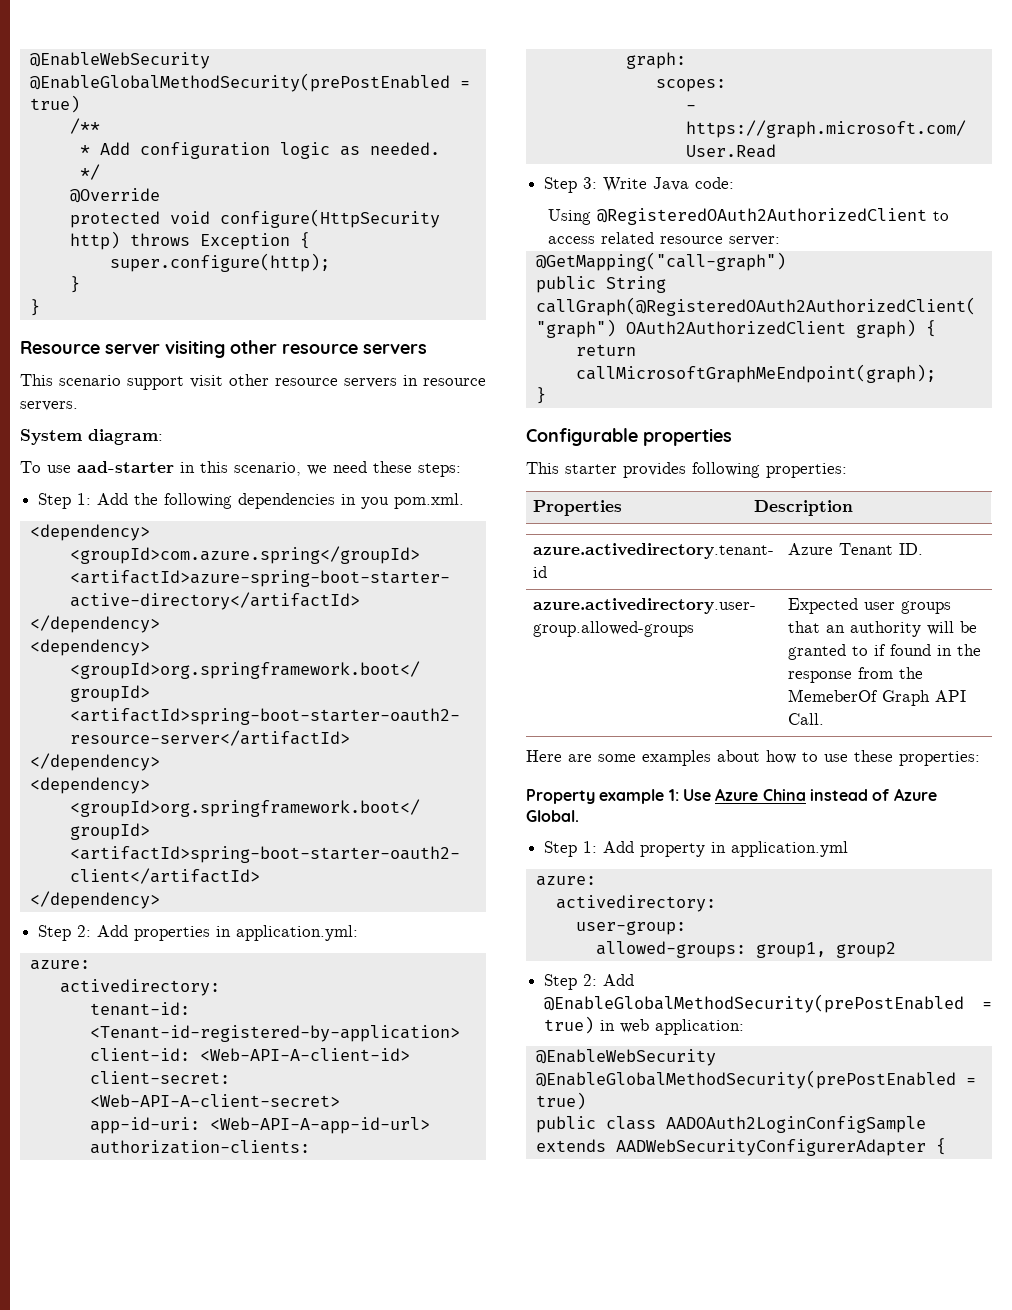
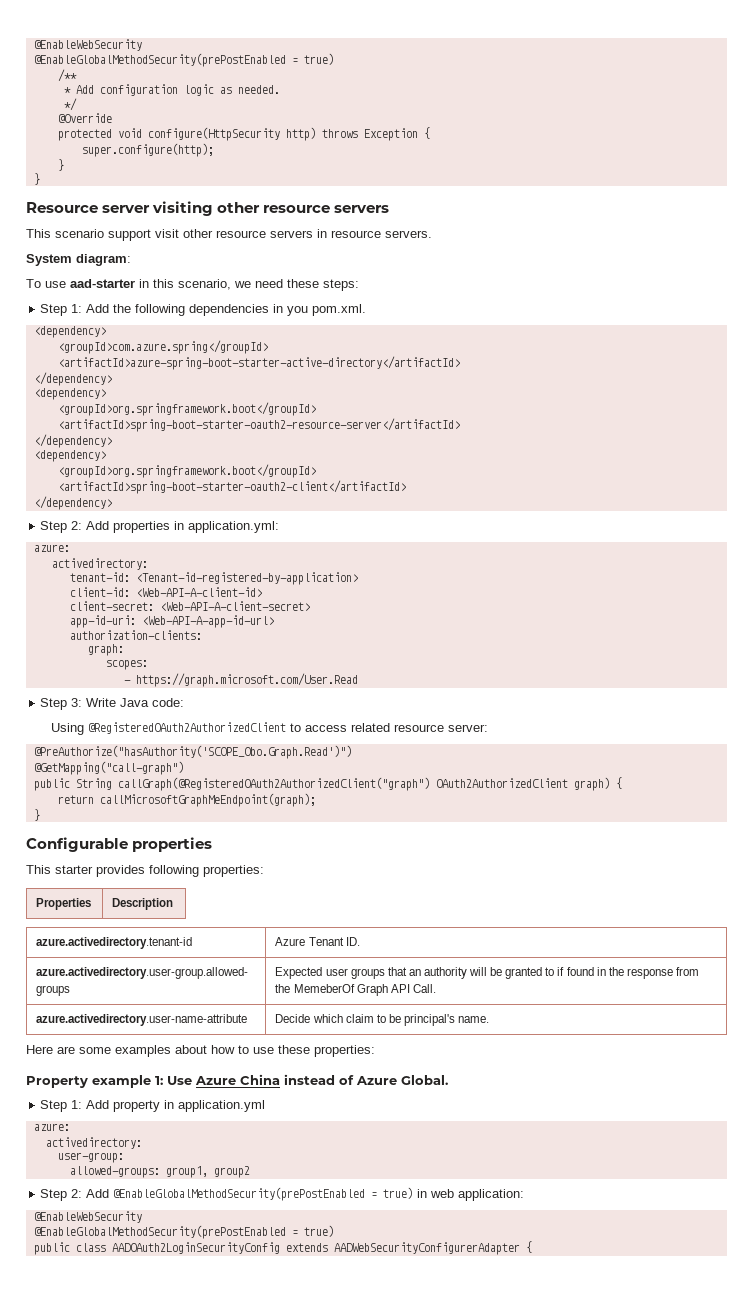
+ @PreAuthorize("hasAuthority('SCOPE_Obo.Graph.Read')")
+ azure.activedirectory.user-name-attribute | Decide which claim to be principal's name.
- public class AADOAuth2LoginConfigSample extends AADWebSecurityConfigurerAdapter {
+ public class AADOAuth2LoginSecurityConfig extends AADWebSecurityConfigurerAdapter {

